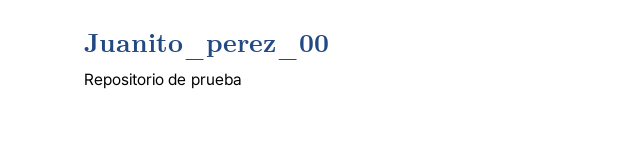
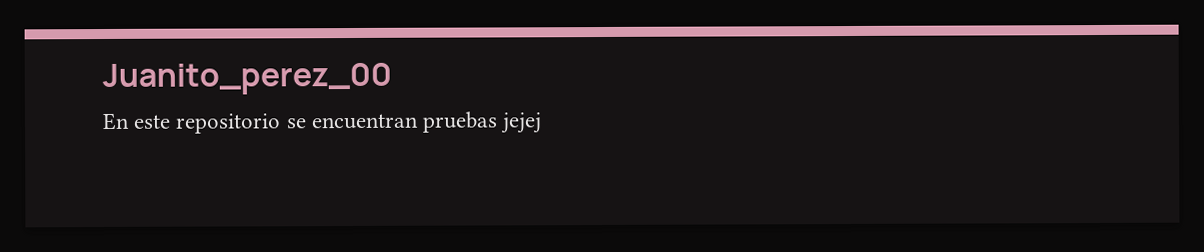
- Repositorio de prueba
+ En este repositorio se encuentran pruebas jejej

